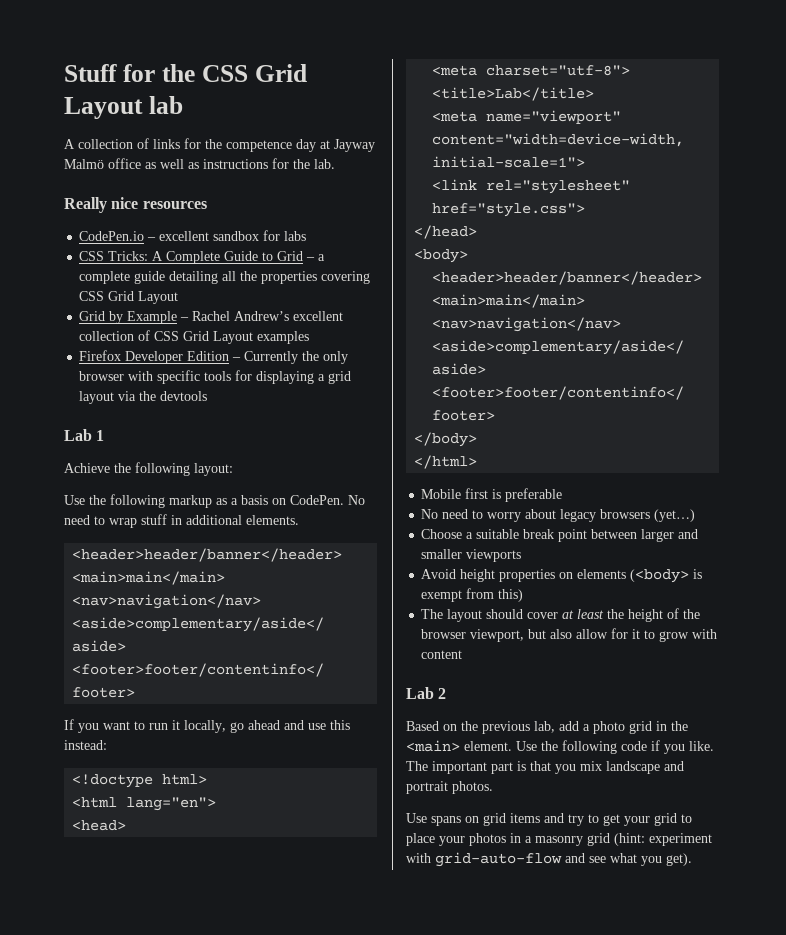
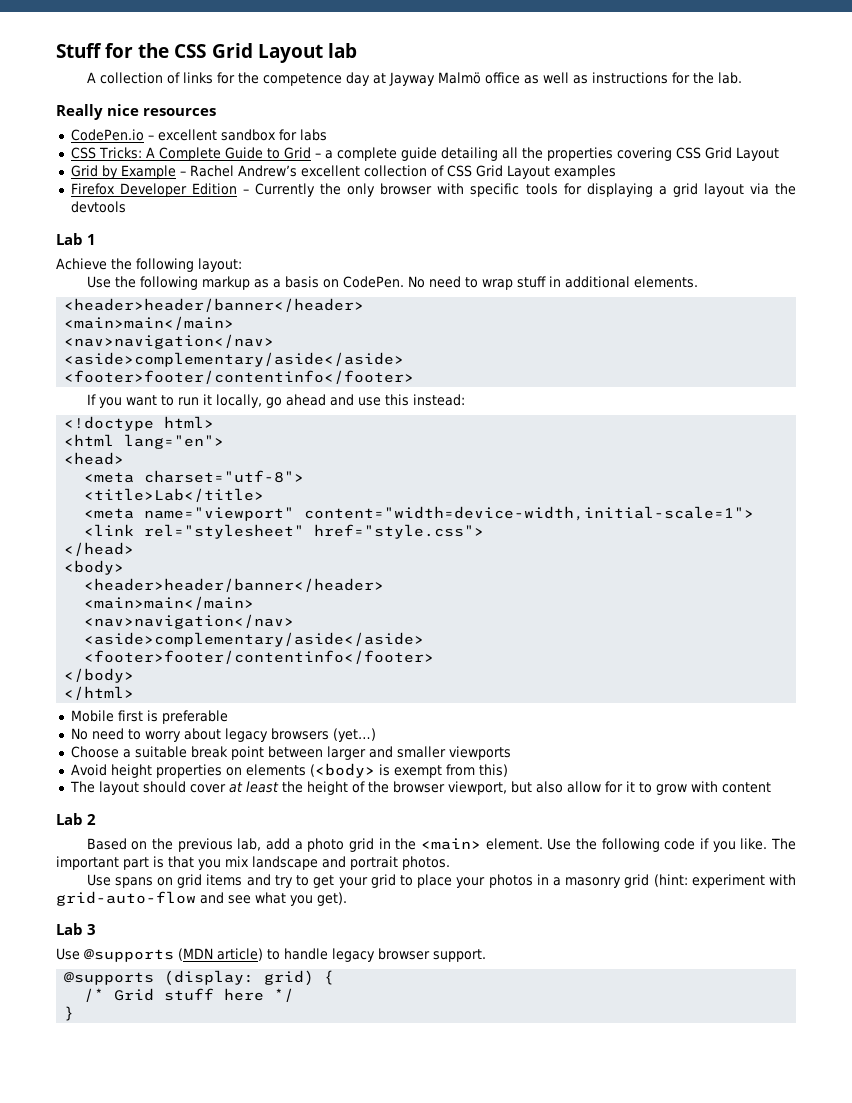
+ Lab 3
+ Use @supports (MDN article) to handle legacy browser support.
+ @supports (display: grid) {
+ /* Grid stuff here */
+ }

